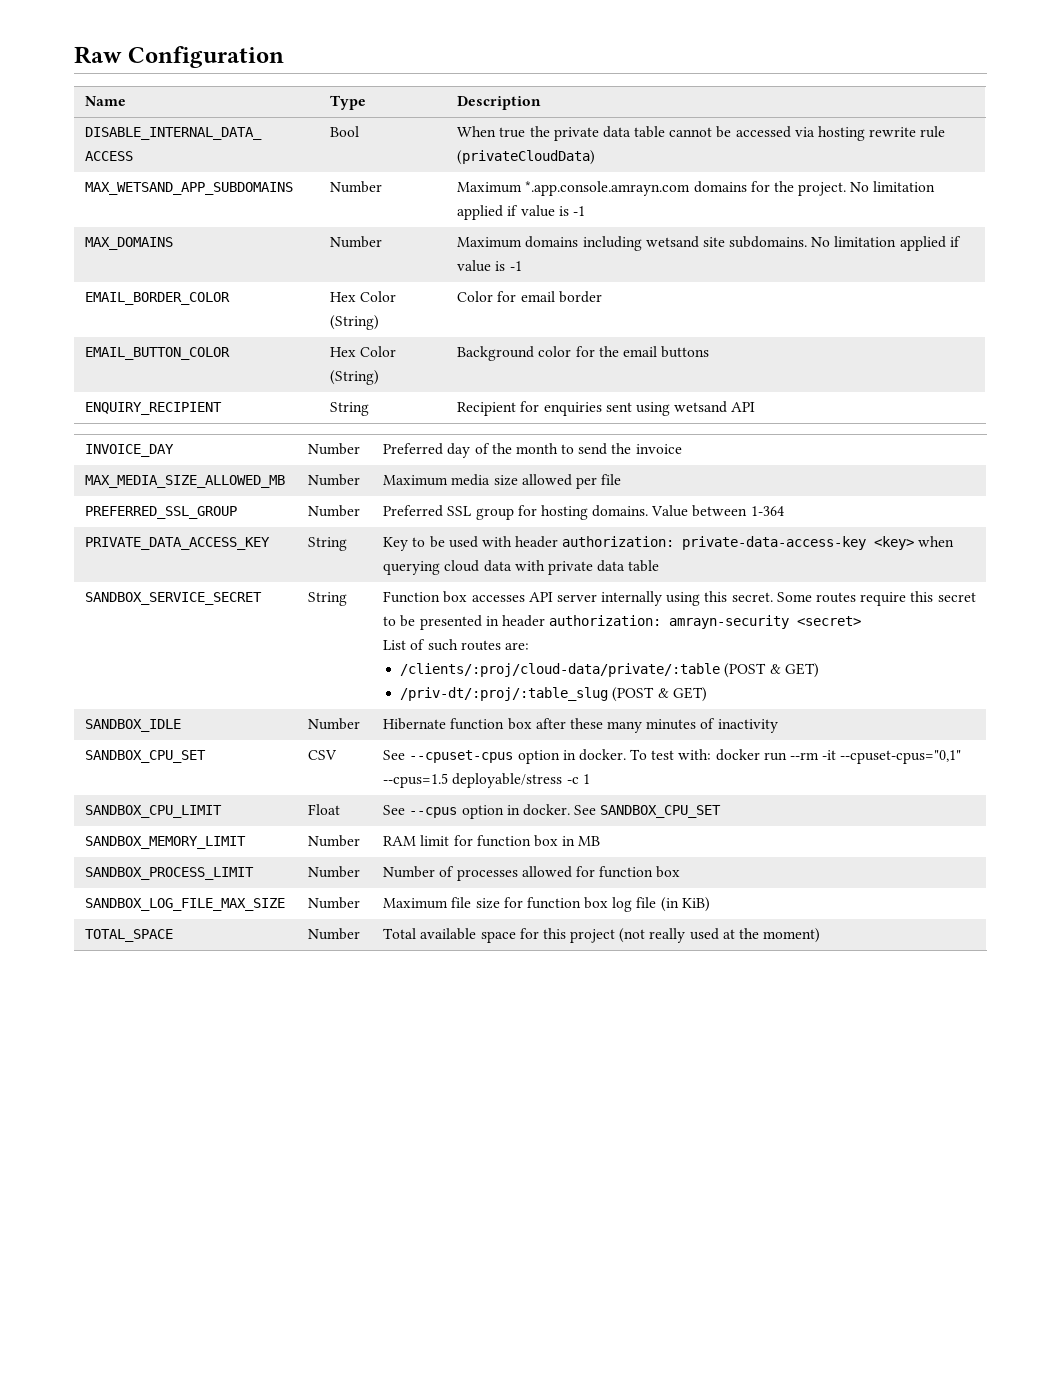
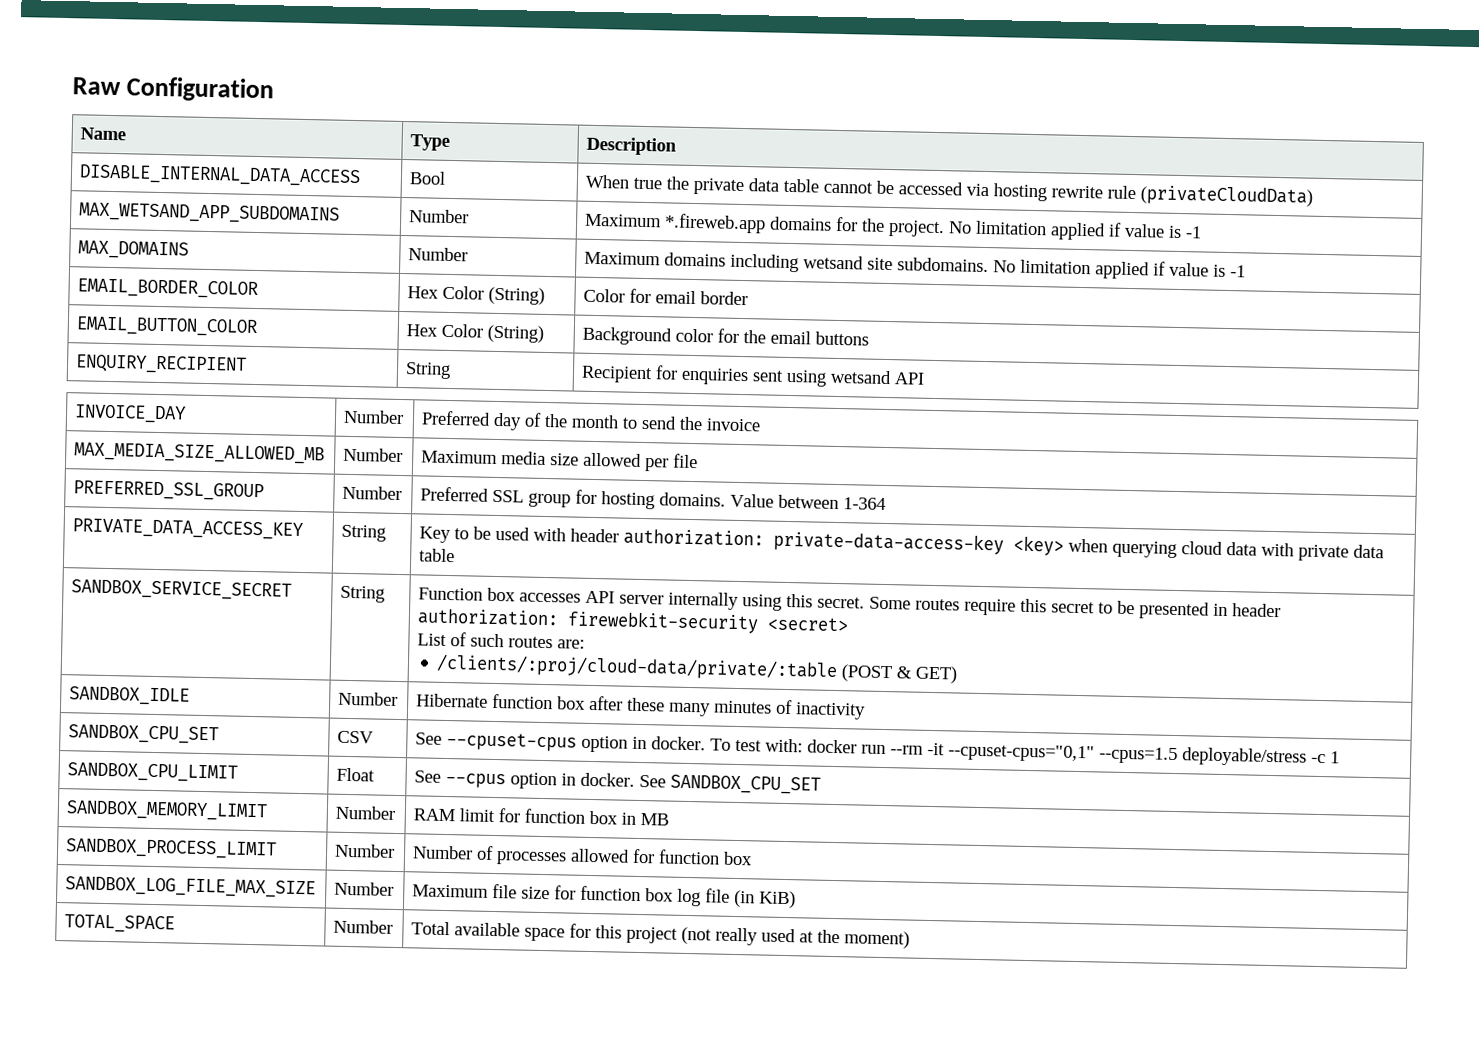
- MAX_WETSAND_APP_SUBDOMAINS | Number | Maximum *.app.console.amrayn.com domains for the project. No limitation applied if value is -1
+ MAX_WETSAND_APP_SUBDOMAINS | Number | Maximum *.fireweb.app domains for the project. No limitation applied if value is -1
- SANDBOX_SERVICE_SECRET | String | Function box accesses API server internally using this secret. Some routes require this secret to be presented in header authorization: amrayn-security <secret>
+ SANDBOX_SERVICE_SECRET | String | Function box accesses API server internally using this secret. Some routes require this secret to be presented in header authorization: firewebkit-security <secret>
  List of such routes are:
  /clients/:proj/cloud-data/private/:table (POST & GET)
- /priv-dt/:proj/:table_slug (POST & GET)

